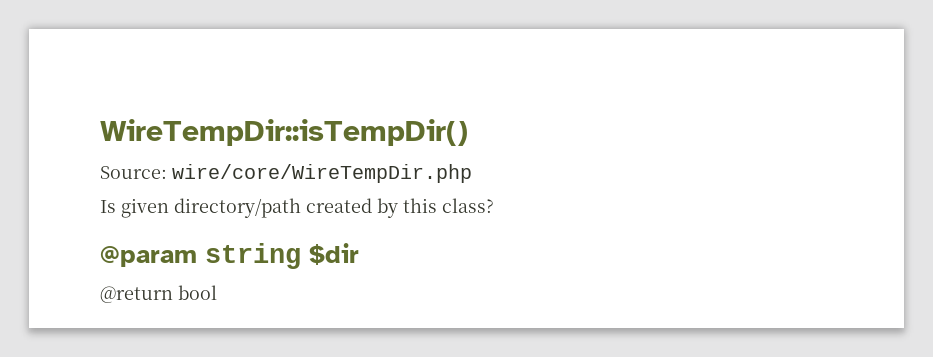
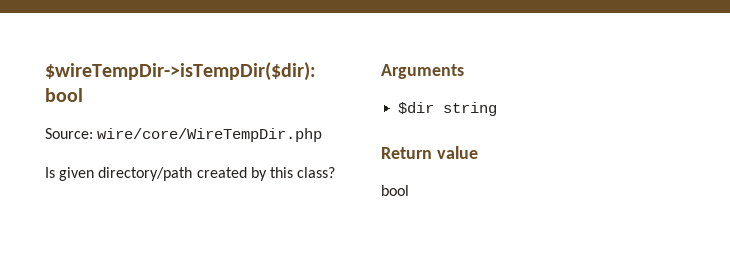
- WireTempDir::isTempDir()
+ $wireTempDir->isTempDir($dir): bool
- @param string $dir
- @return bool
+ Arguments
+ $dir string
+ Return value
+ bool

